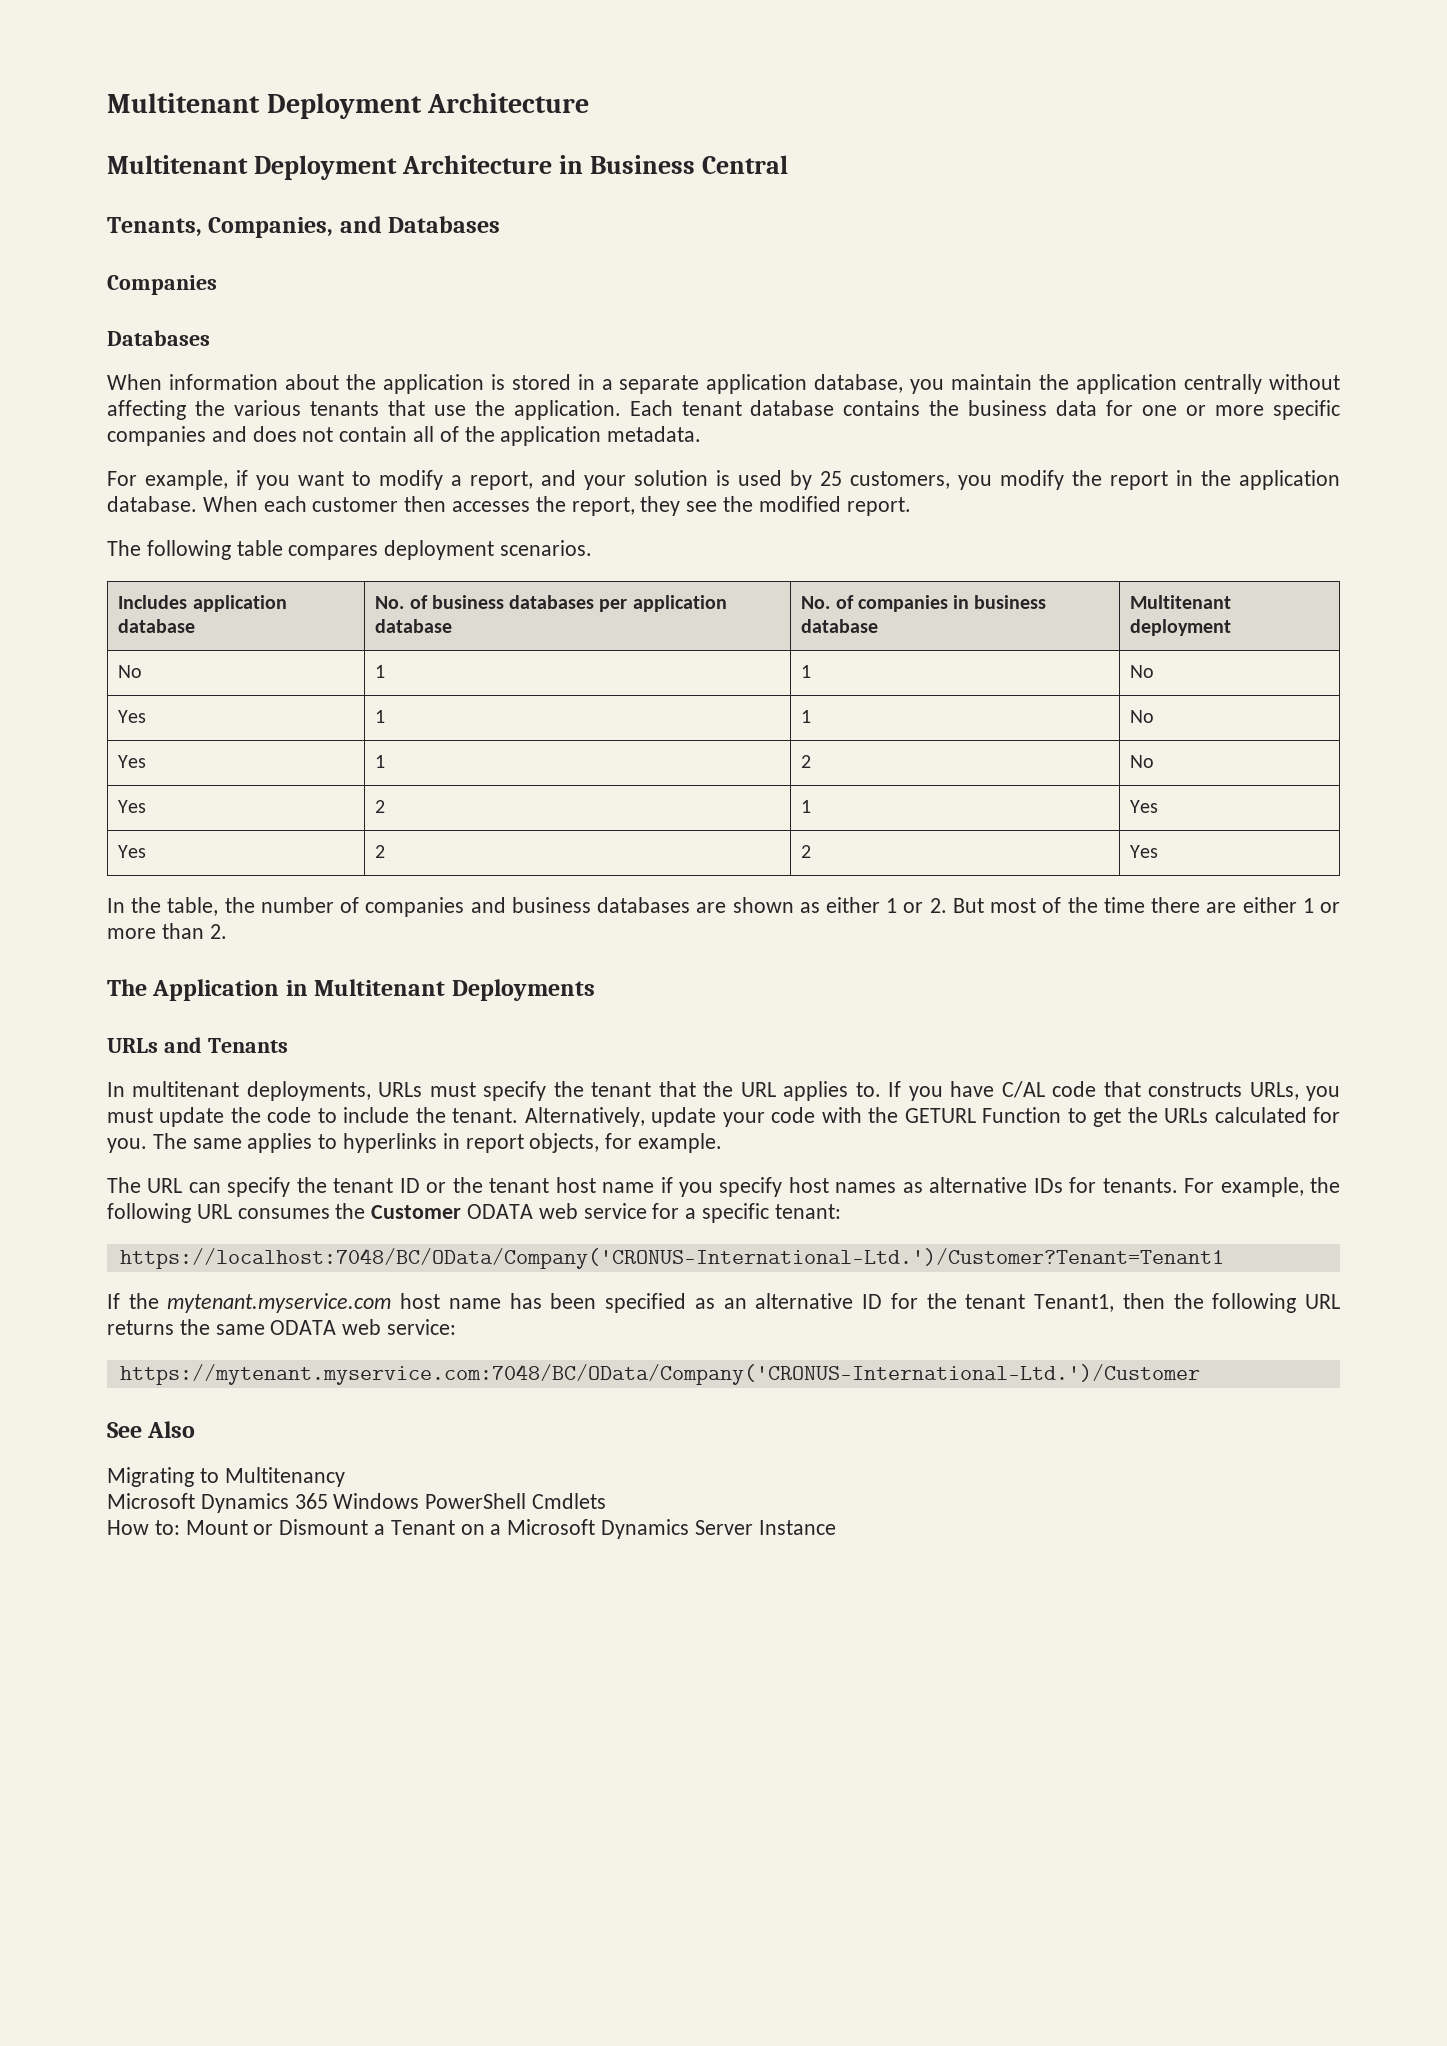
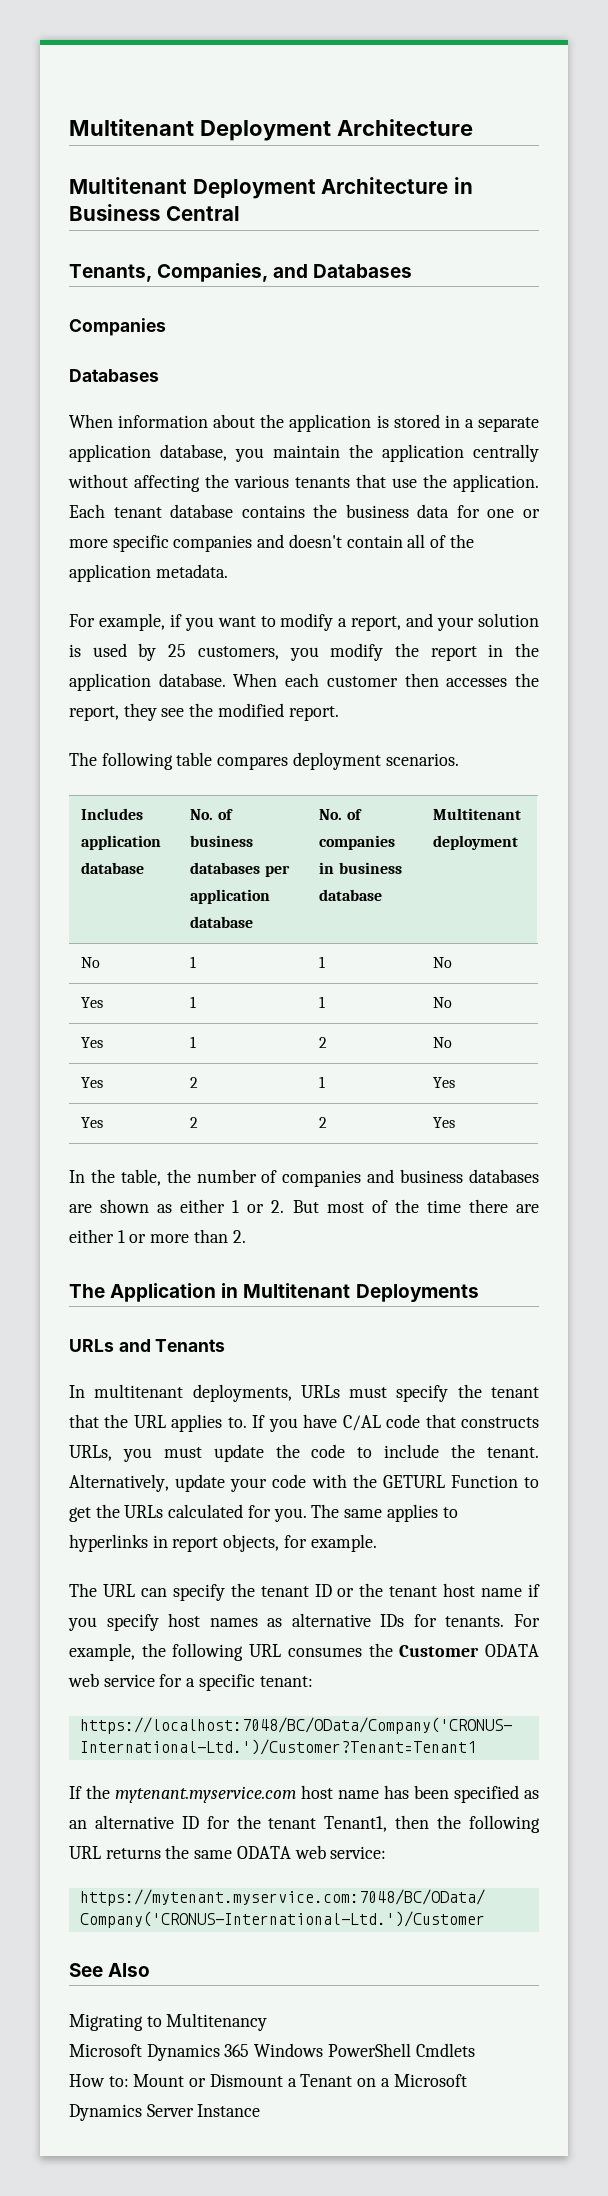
- Each tenant database contains the business data for one or more specific companies and does not contain all of the application metadata.
+ Each tenant database contains the business data for one or more specific companies and doesn't contain all of the application metadata.

